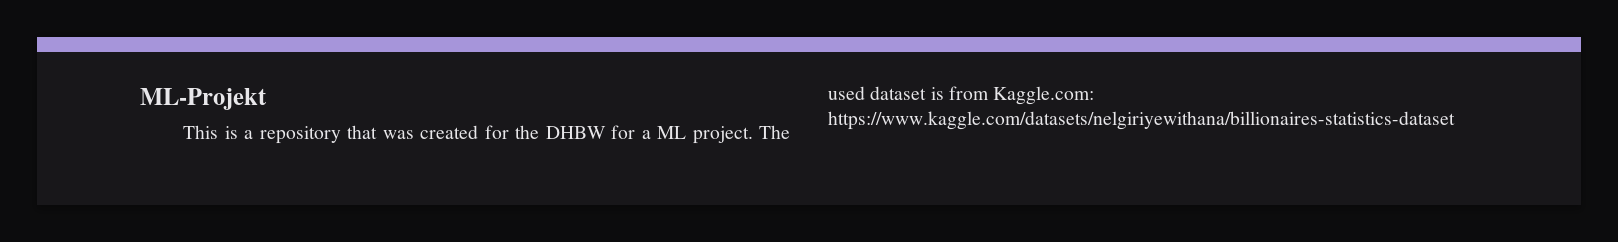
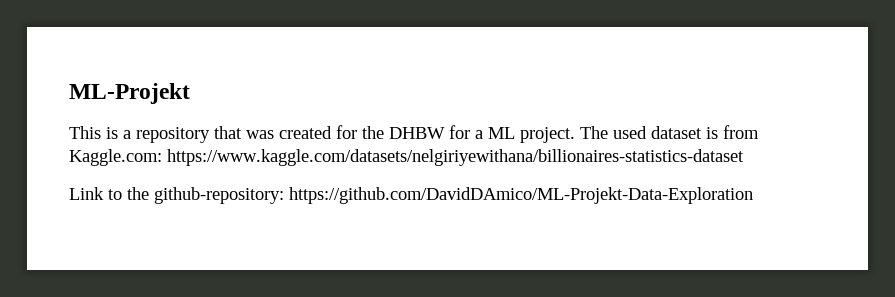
+ Link to the github-repository: https://github.com/DavidDAmico/ML-Projekt-Data-Exploration

